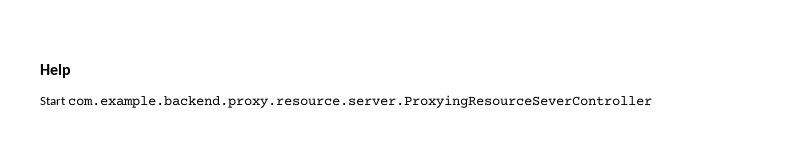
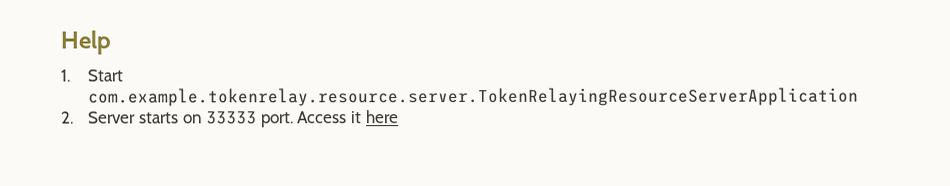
- Start com.example.backend.proxy.resource.server.ProxyingResourceSeverController
+ 1. Start com.example.tokenrelay.resource.server.TokenRelayingResourceServerApplication
+ 2. Server starts on 33333 port. Access it here

